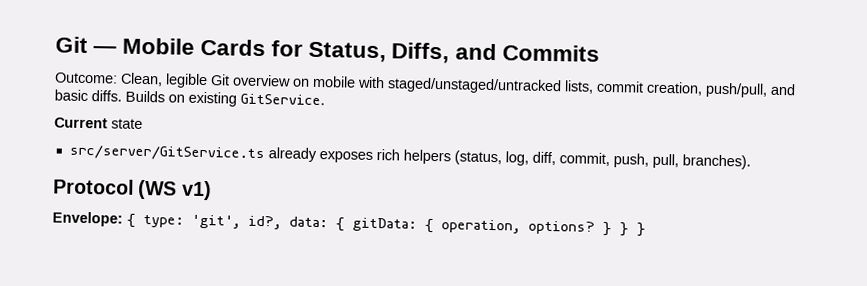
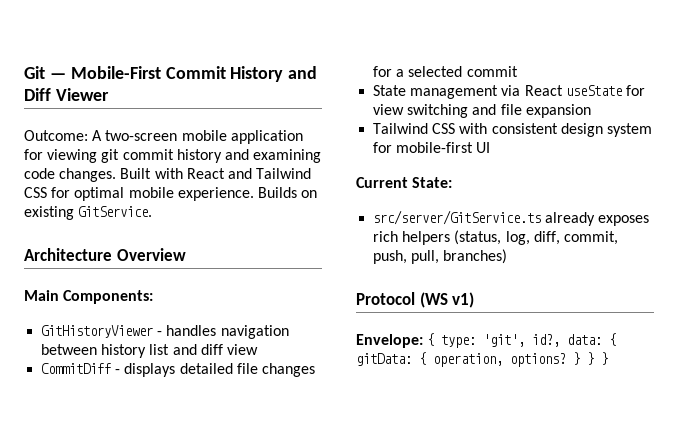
- Git — Mobile Cards for Status, Diffs, and Commits
- Outcome: Clean, legible Git overview on mobile with staged/unstaged/untracked lists, commit creation, push/pull, and basic diffs. Builds on existing GitService.
+ Git — Mobile-First Commit History and Diff Viewer
+ Outcome: A two-screen mobile application for viewing git commit history and examining code changes. Built with React and Tailwind CSS for optimal mobile experience. Builds on existing GitService.
+ Architecture Overview
+ Main Components:
+ GitHistoryViewer - handles navigation between history list and diff view
+ CommitDiff - displays detailed file changes for a selected commit
+ State management via React useState for view switching and file expansion
+ Tailwind CSS with consistent design system for mobile-first UI
- Current state
+ Current State:
- src/server/GitService.ts already exposes rich helpers (status, log, diff, commit, push, pull, branches).
+ src/server/GitService.ts already exposes rich helpers (status, log, diff, commit, push, pull, branches)

